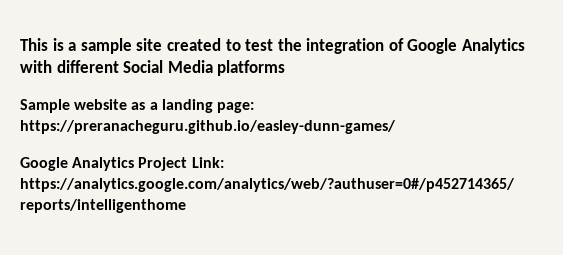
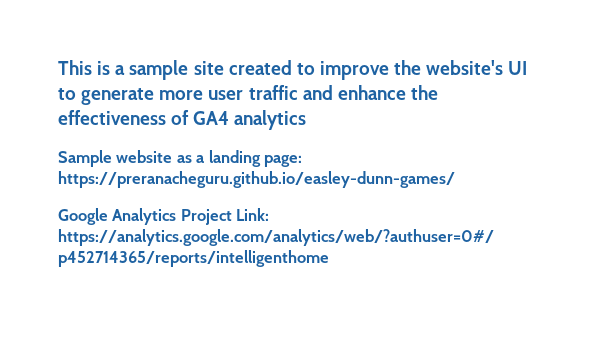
- This is a sample site created to test the integration of Google Analytics with different Social Media platforms
+ This is a sample site created to improve the website's UI to generate more user traffic and enhance the effectiveness of GA4 analytics

